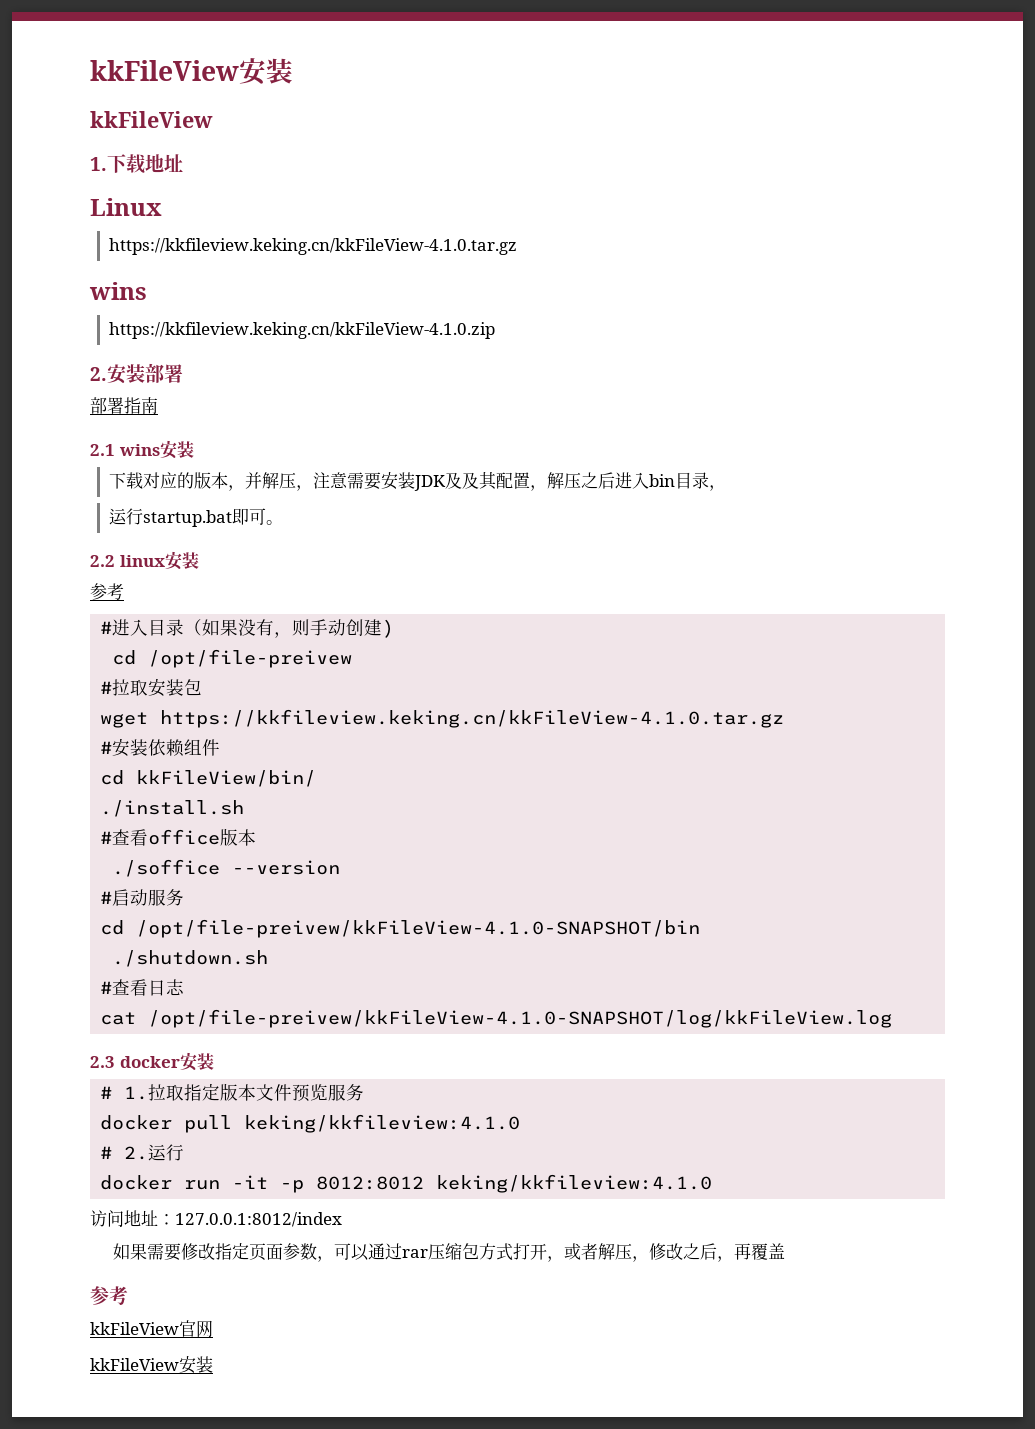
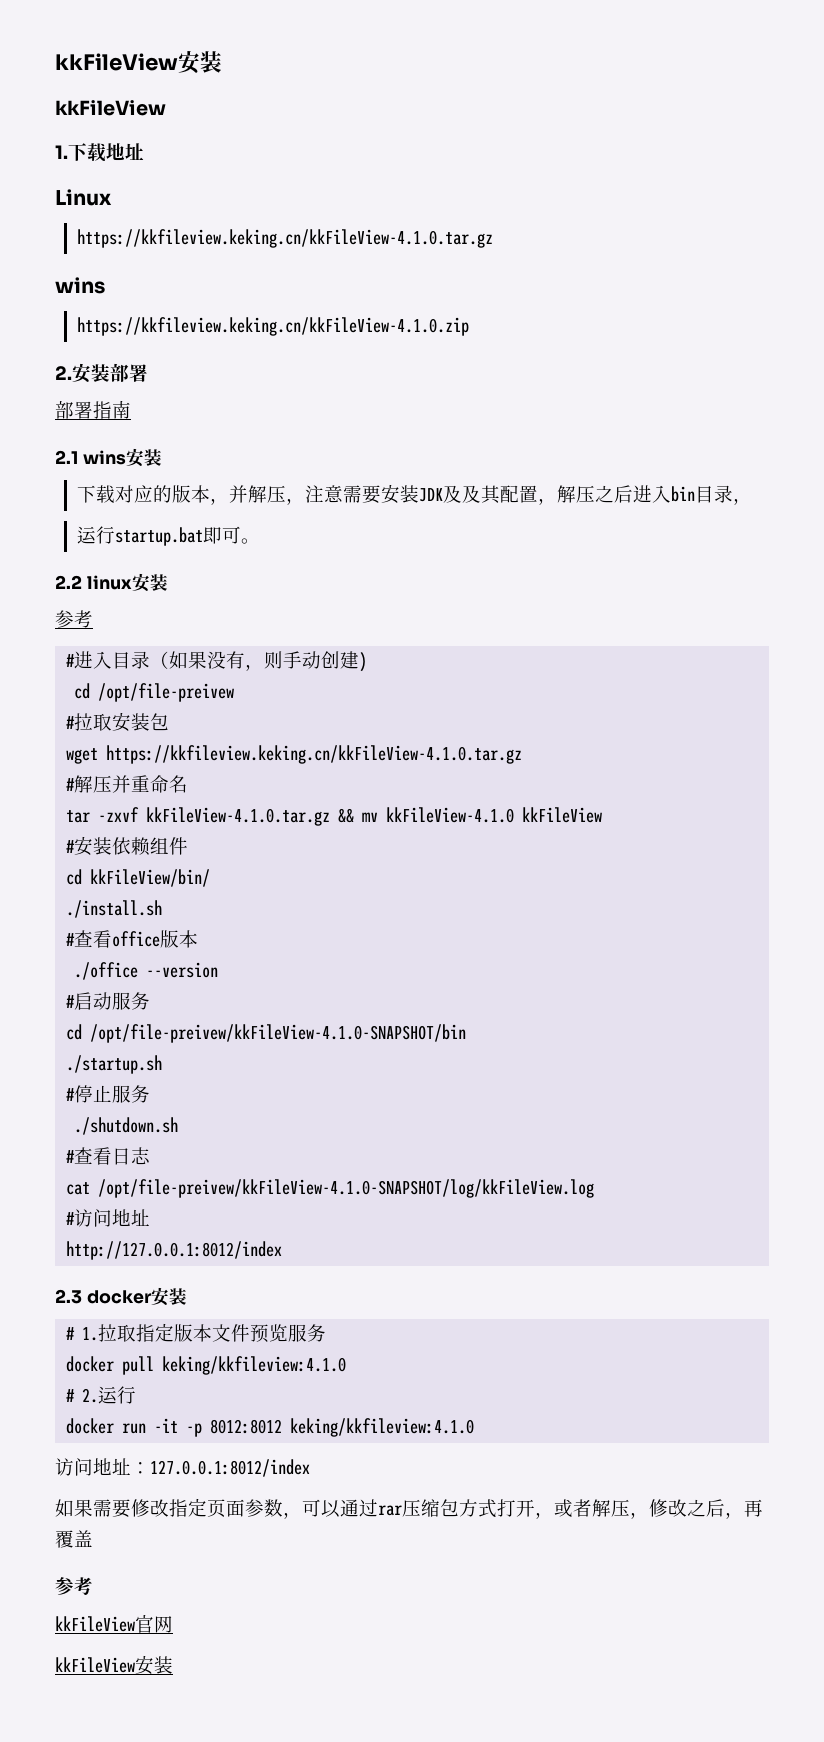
+ #解压并重命名
+ tar -zxvf kkFileView-4.1.0.tar.gz && mv kkFileView-4.1.0 kkFileView
- ./soffice --version
+ ./office --version
+ ./startup.sh
+ #停止服务
+ #访问地址
+ http://127.0.0.1:8012/index

